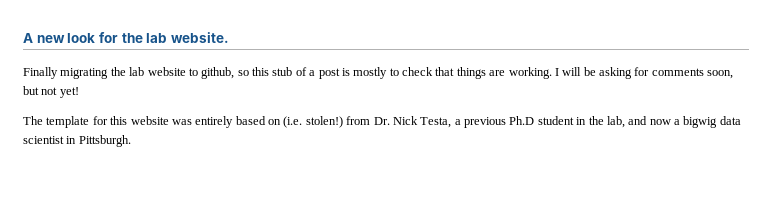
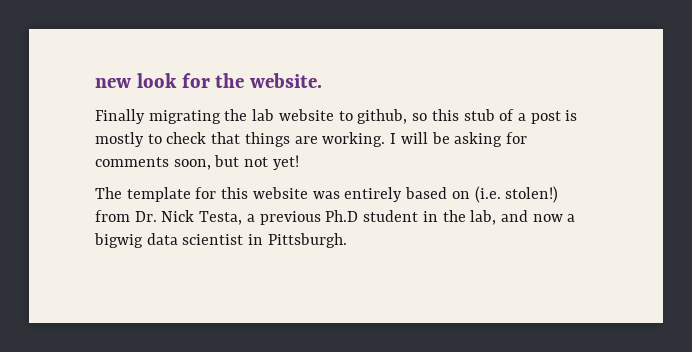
- A new look for the lab website.
+ new look for the website.

